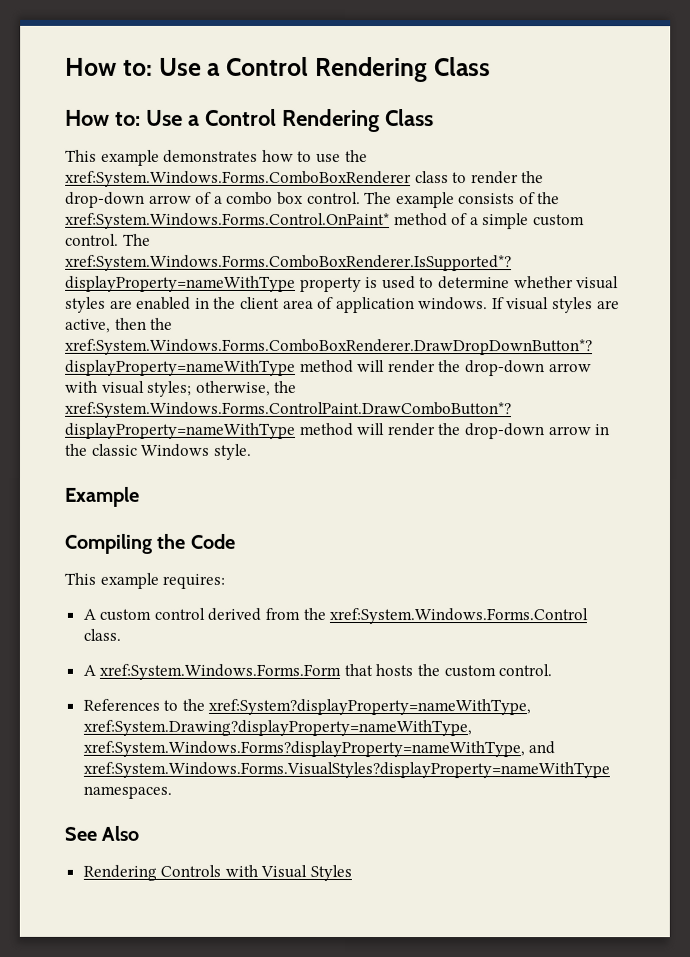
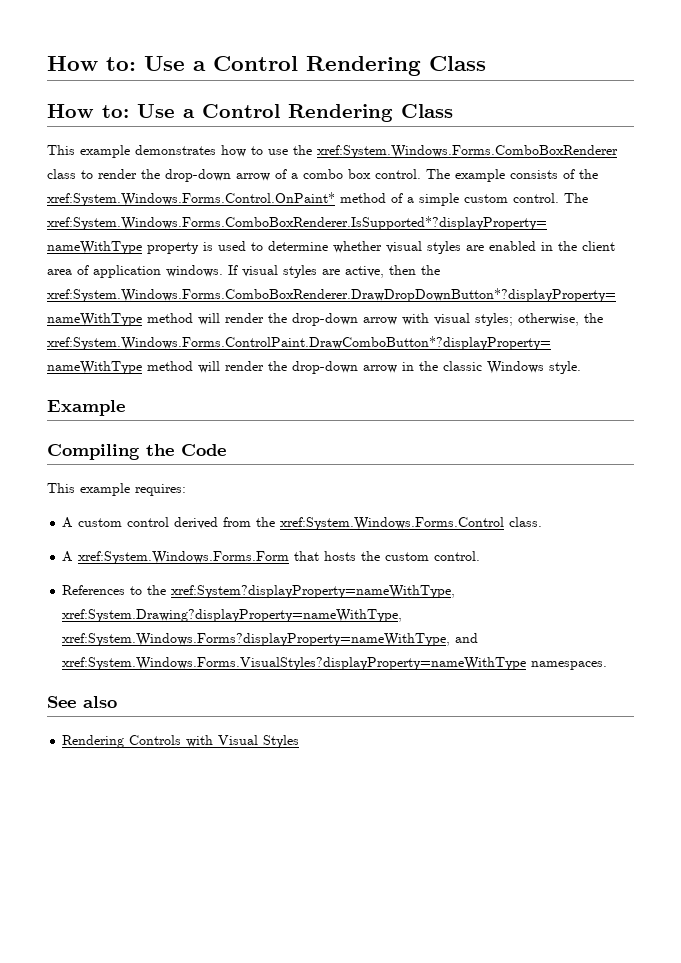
- See Also
+ See also

